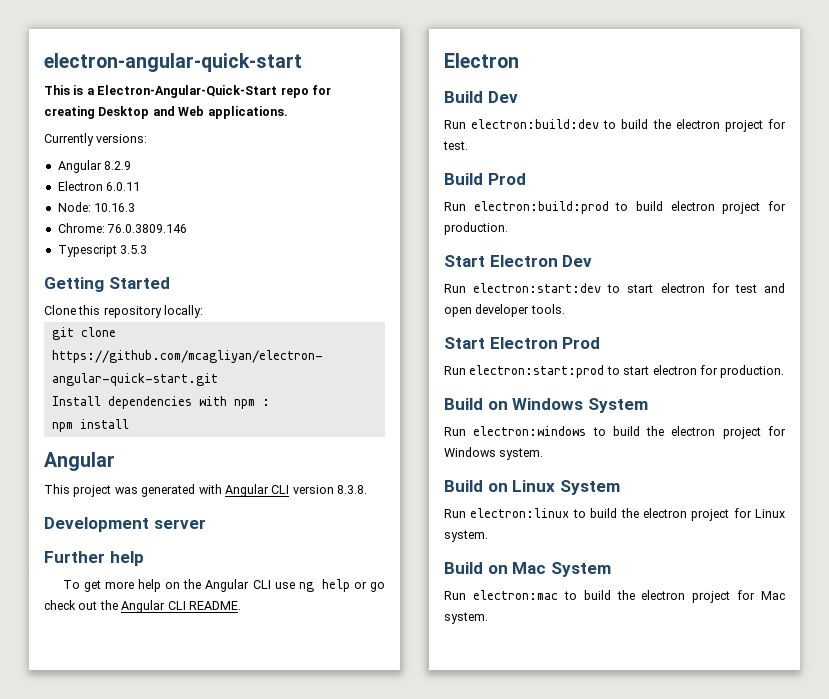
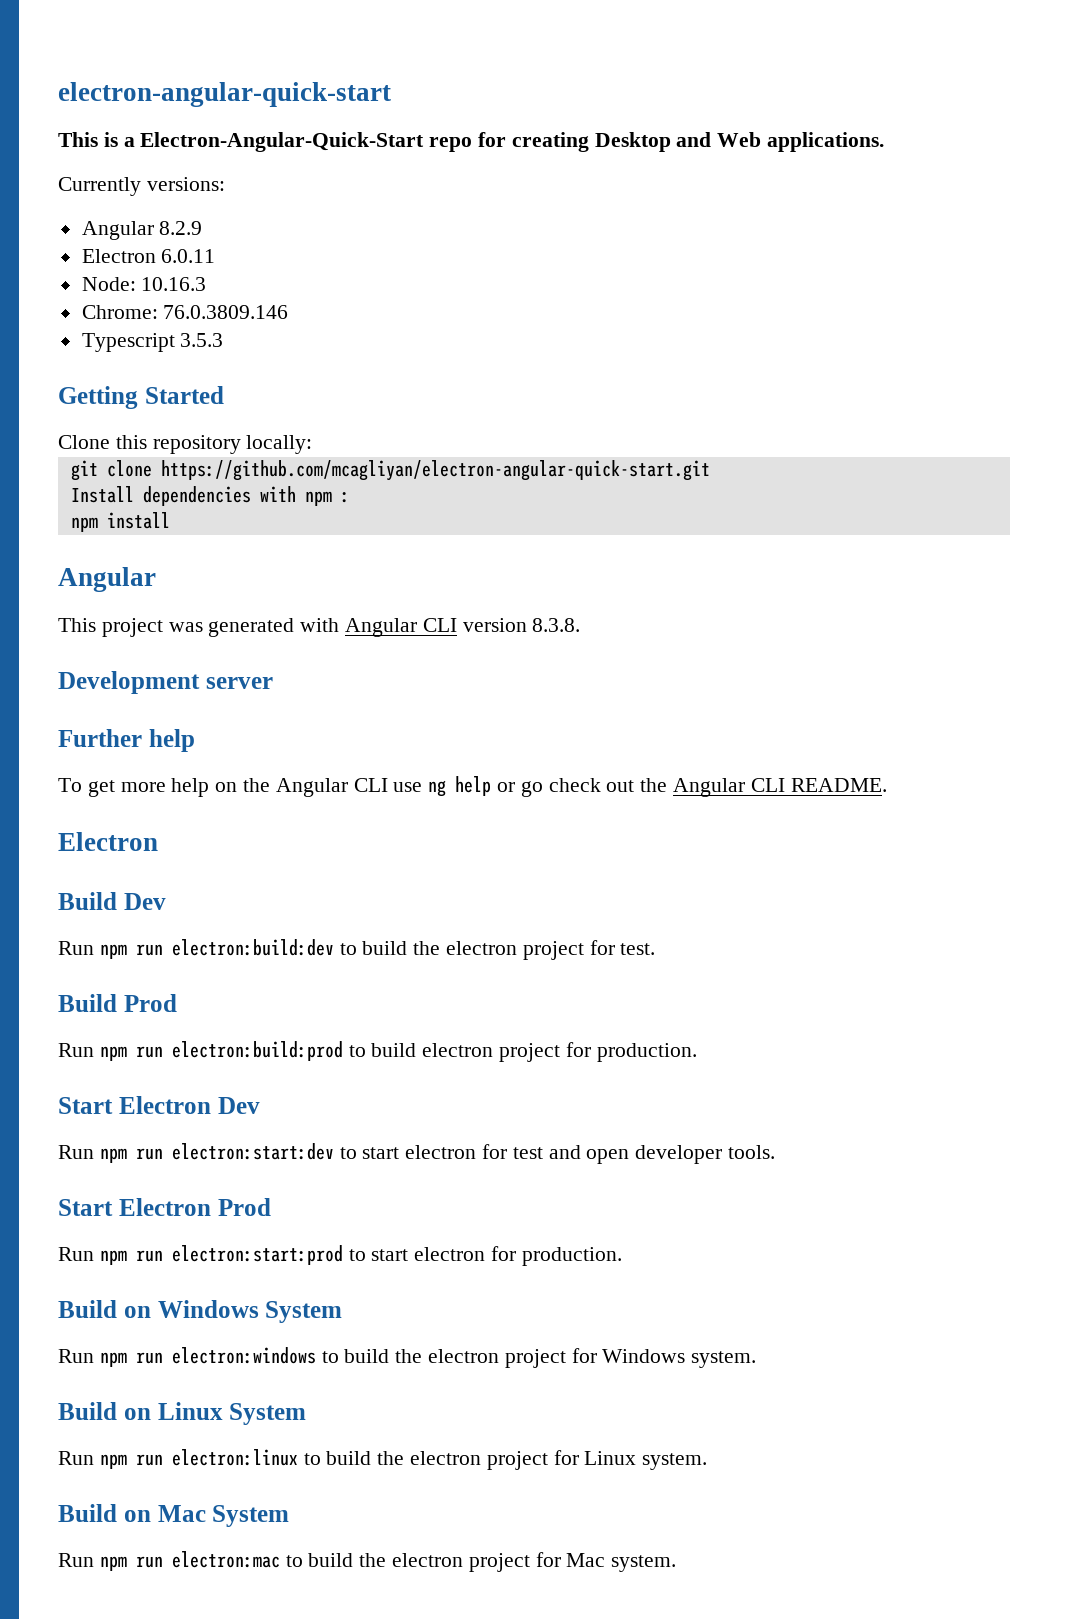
- Run electron:build:dev to build the electron project for test.
+ Run npm run electron:build:dev to build the electron project for test.
- Run electron:build:prod to build electron project for production.
+ Run npm run electron:build:prod to build electron project for production.
- Run electron:start:dev to start electron for test and open developer tools.
+ Run npm run electron:start:dev to start electron for test and open developer tools.
- Run electron:start:prod to start electron for production.
+ Run npm run electron:start:prod to start electron for production.
- Run electron:windows to build the electron project for Windows system.
+ Run npm run electron:windows to build the electron project for Windows system.
- Run electron:linux to build the electron project for Linux system.
+ Run npm run electron:linux to build the electron project for Linux system.
- Run electron:mac to build the electron project for Mac system.
+ Run npm run electron:mac to build the electron project for Mac system.

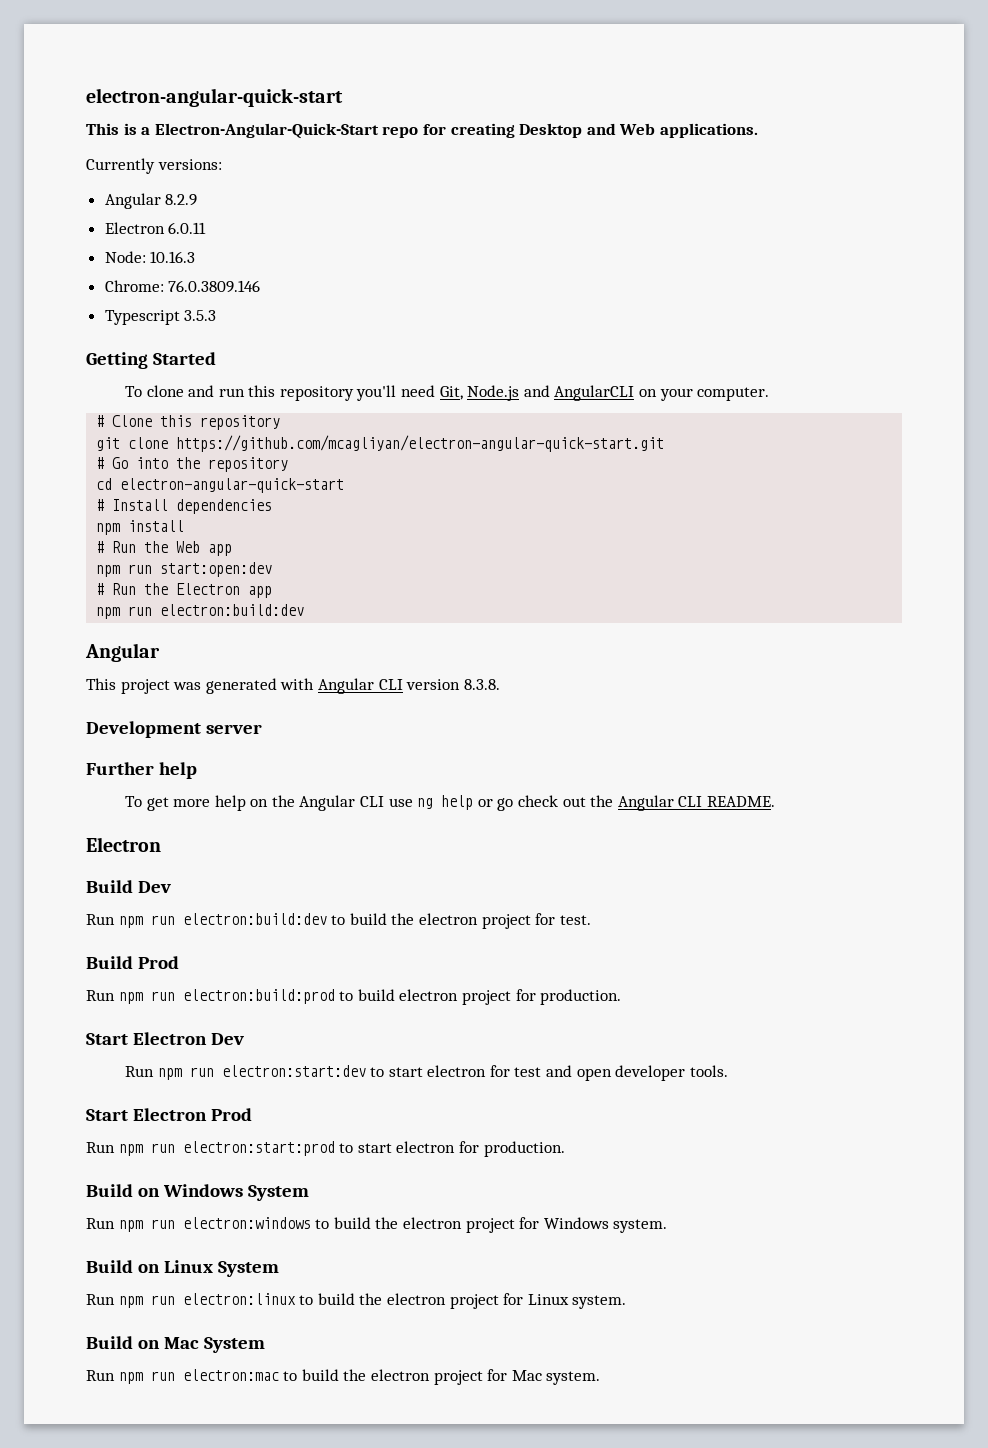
- Clone this repository locally:
+ To clone and run this repository you'll need Git, Node.js and AngularCLI on your computer.
+ # Clone this repository
- Install dependencies with npm :
+ # Go into the repository
+ cd electron-angular-quick-start
+ # Install dependencies
+ # Run the Web app
+ npm run start:open:dev
+ # Run the Electron app
+ npm run electron:build:dev

